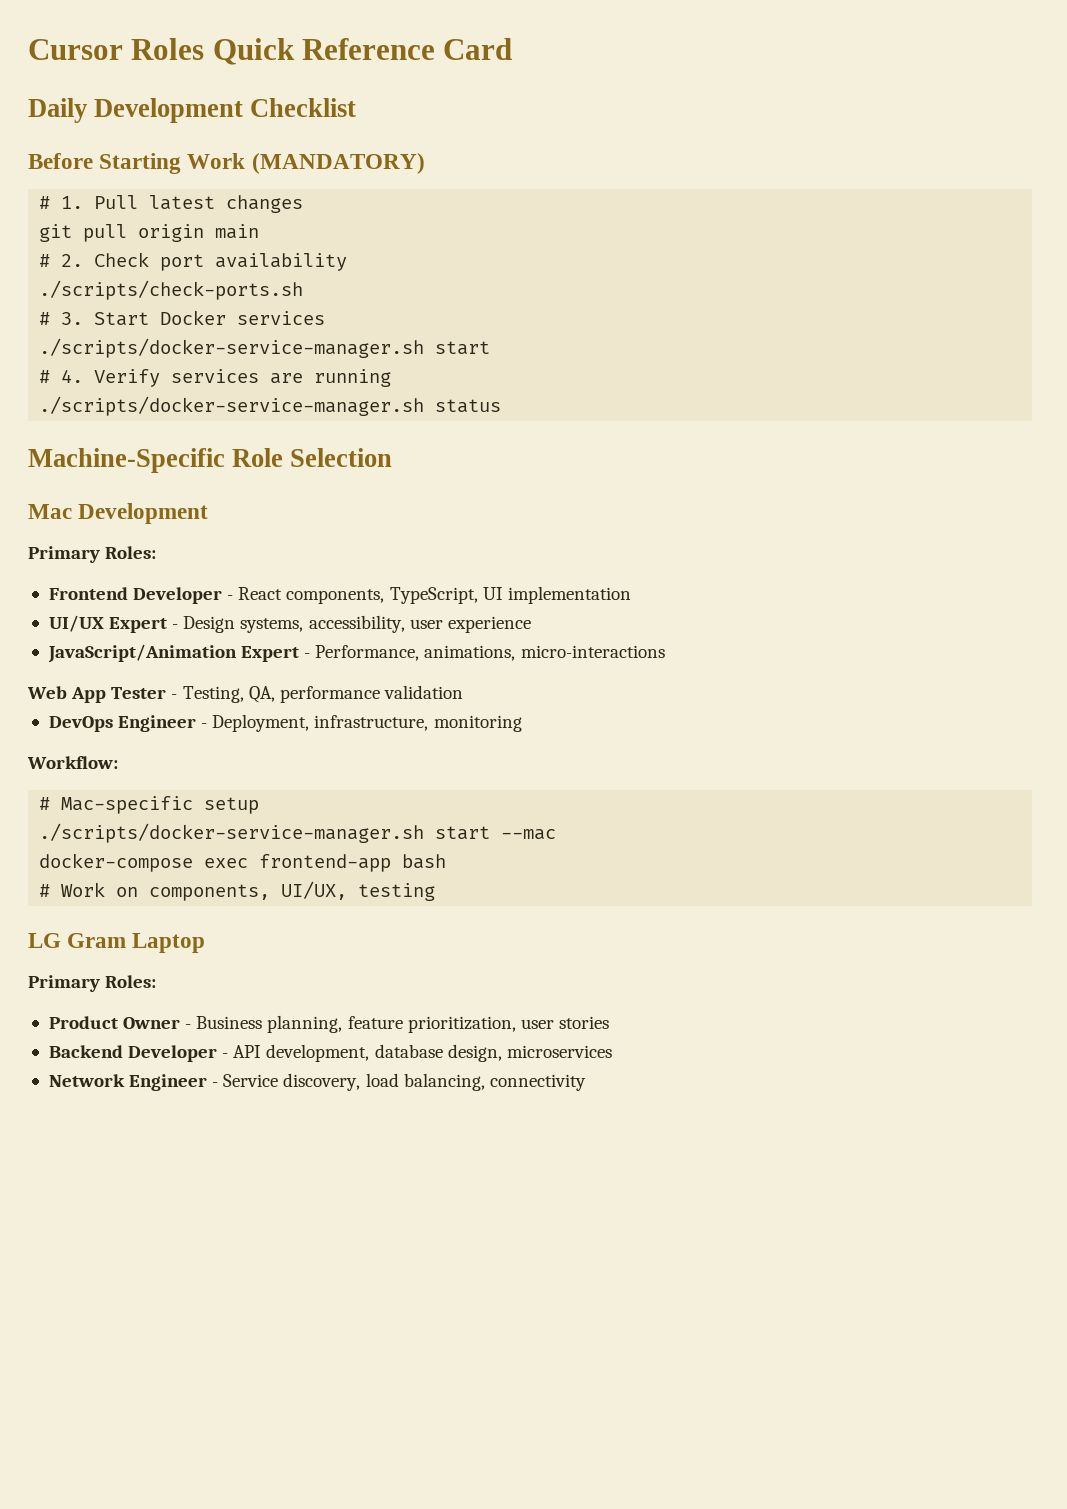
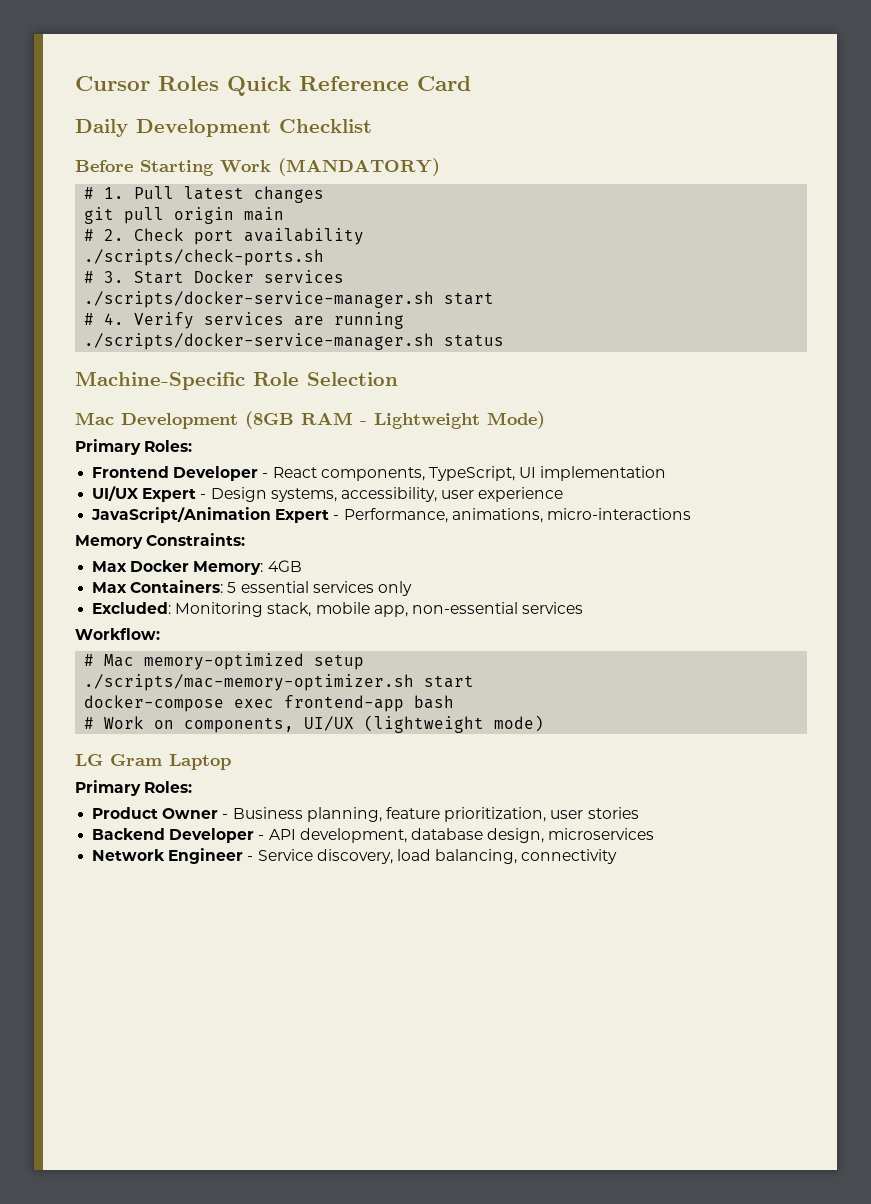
- Mac Development
+ Mac Development (8GB RAM - Lightweight Mode)
- Web App Tester - Testing, QA, performance validation
- DevOps Engineer - Deployment, infrastructure, monitoring
+ Memory Constraints:
+ Max Docker Memory: 4GB
+ Max Containers: 5 essential services only
+ Excluded: Monitoring stack, mobile app, non-essential services
- # Mac-specific setup
+ # Mac memory-optimized setup
- ./scripts/docker-service-manager.sh start --mac
+ ./scripts/mac-memory-optimizer.sh start
- # Work on components, UI/UX, testing
+ # Work on components, UI/UX (lightweight mode)

